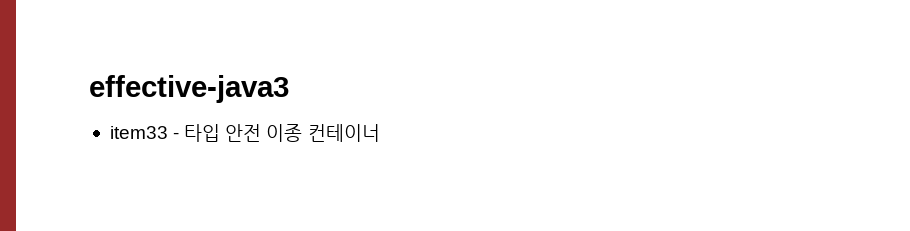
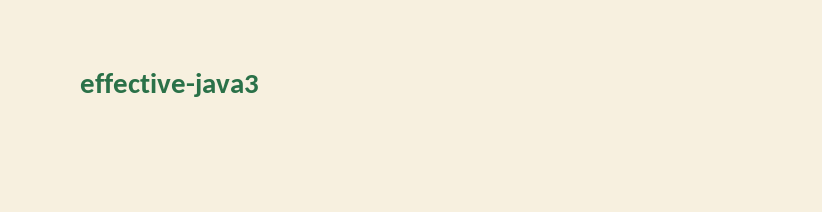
- item33 - 타입 안전 이종 컨테이너

